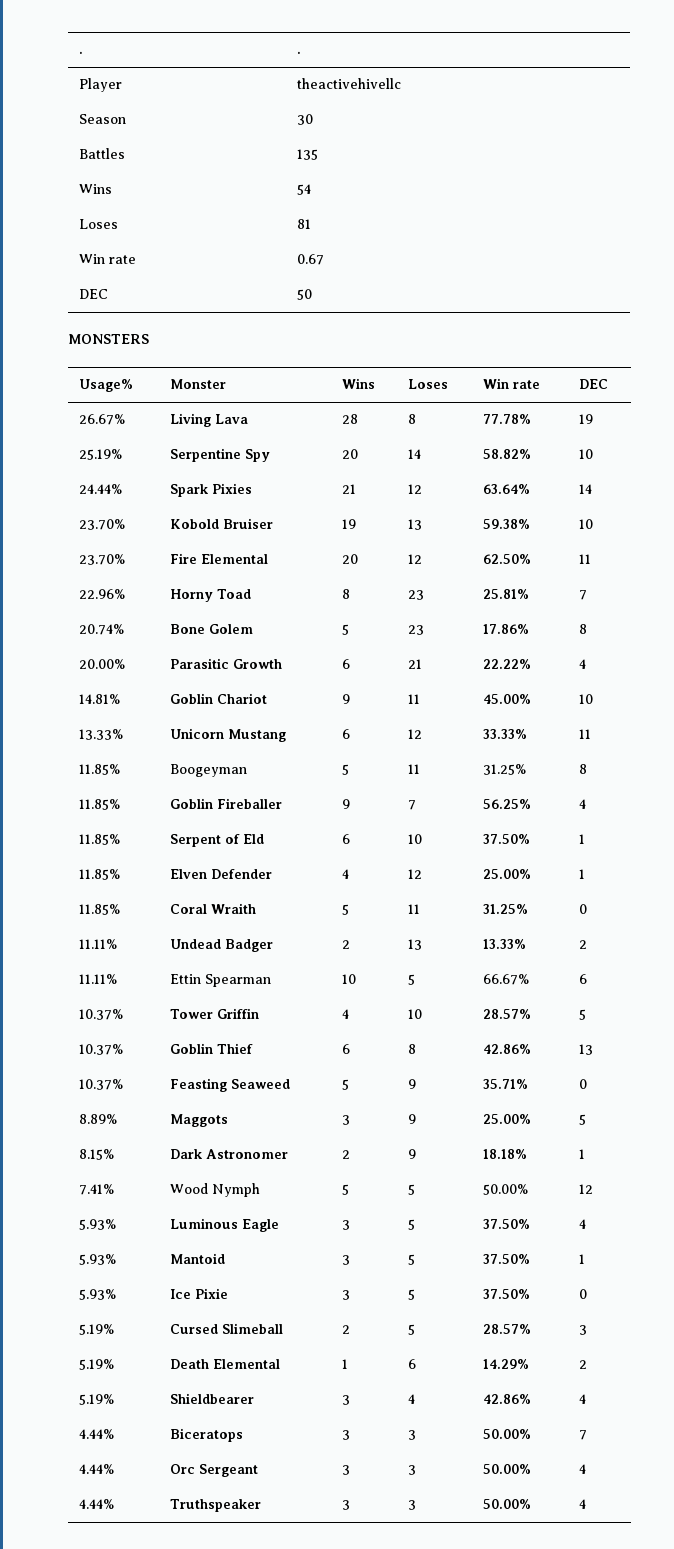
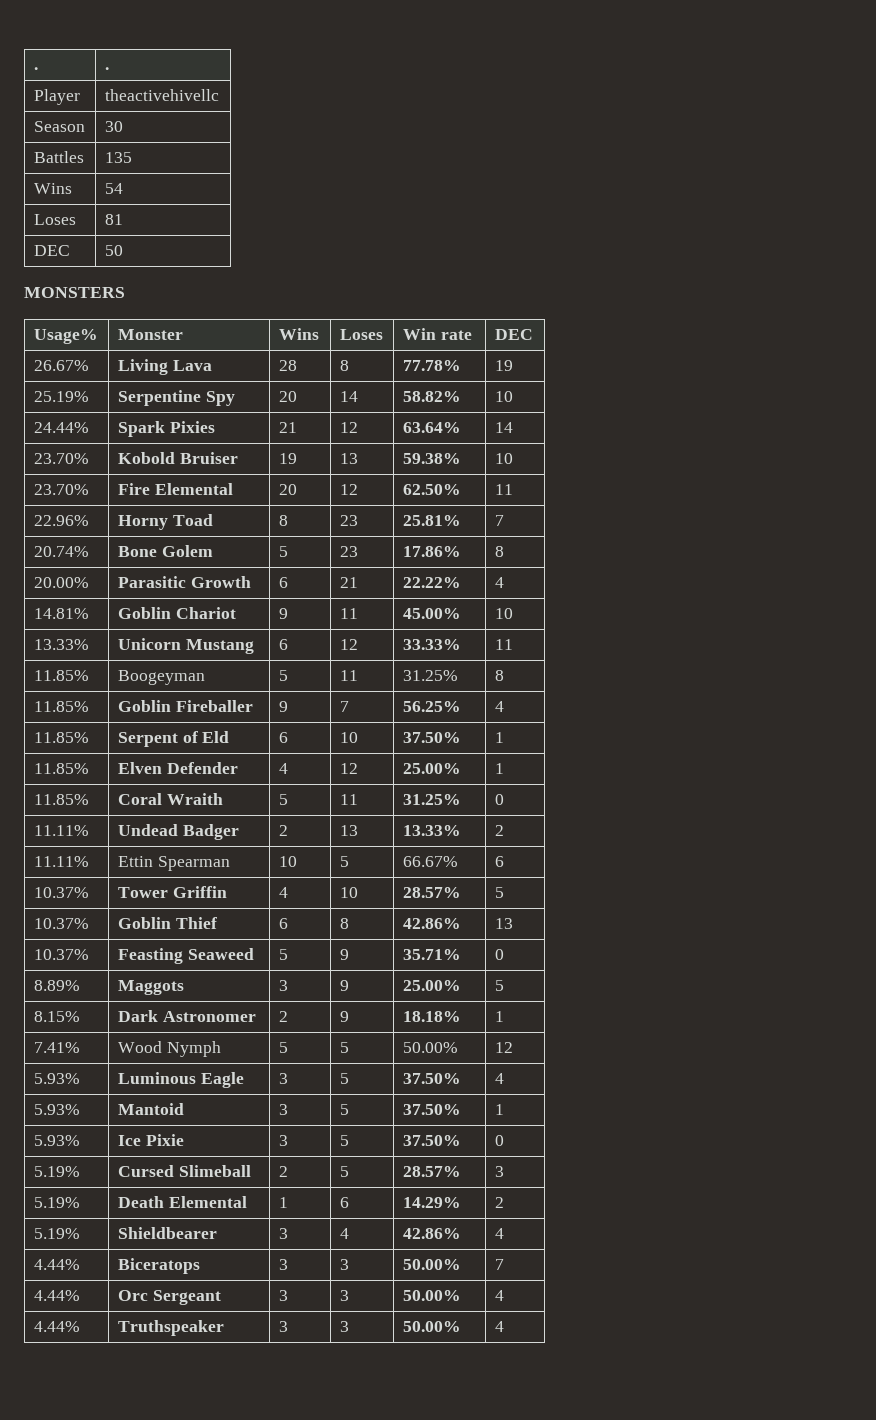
- Win rate | 0.67

